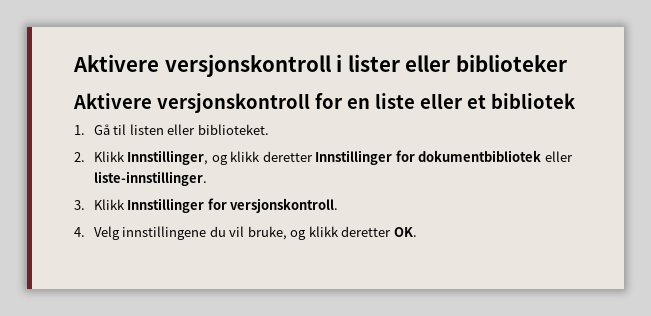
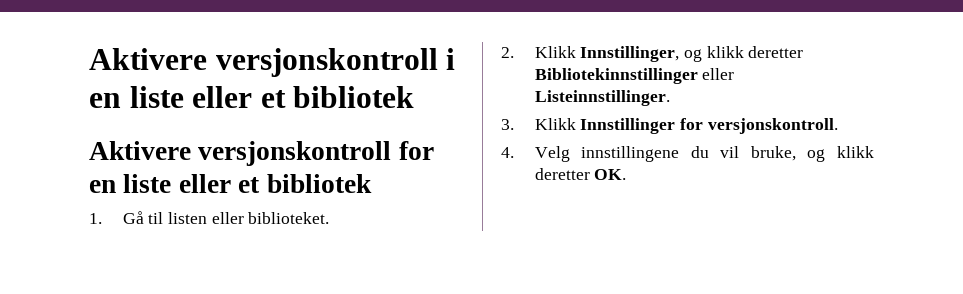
- Aktivere versjonskontroll i lister eller biblioteker
+ Aktivere versjonskontroll i en liste eller et bibliotek
- 2. Klikk Innstillinger, og klikk deretter Innstillinger for dokumentbibliotek eller liste-innstillinger.
+ 2. Klikk Innstillinger, og klikk deretter Bibliotekinnstillinger eller Listeinnstillinger.

